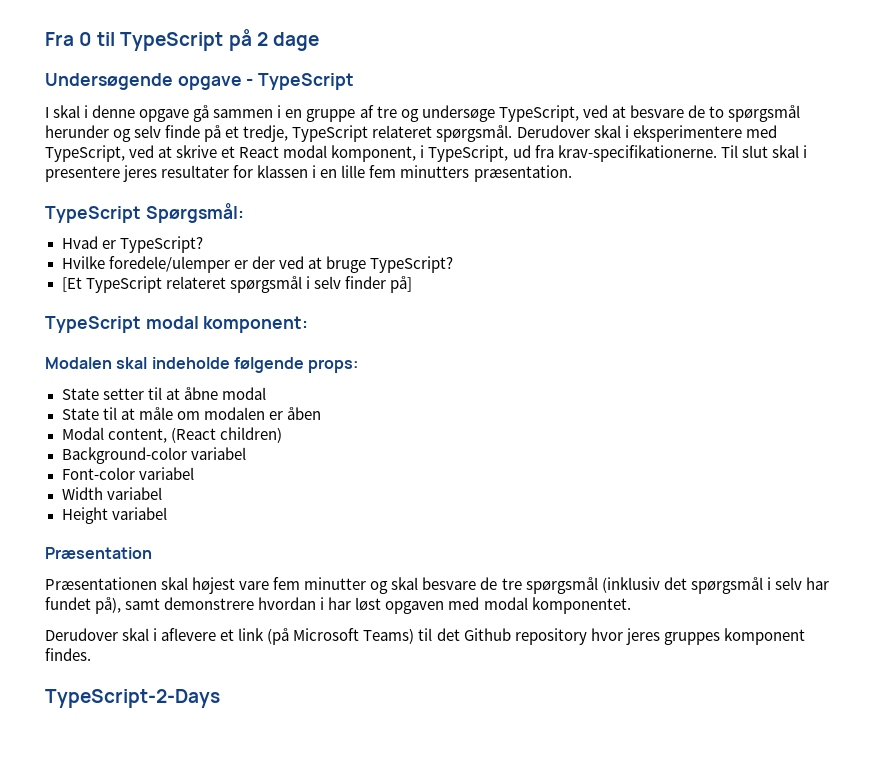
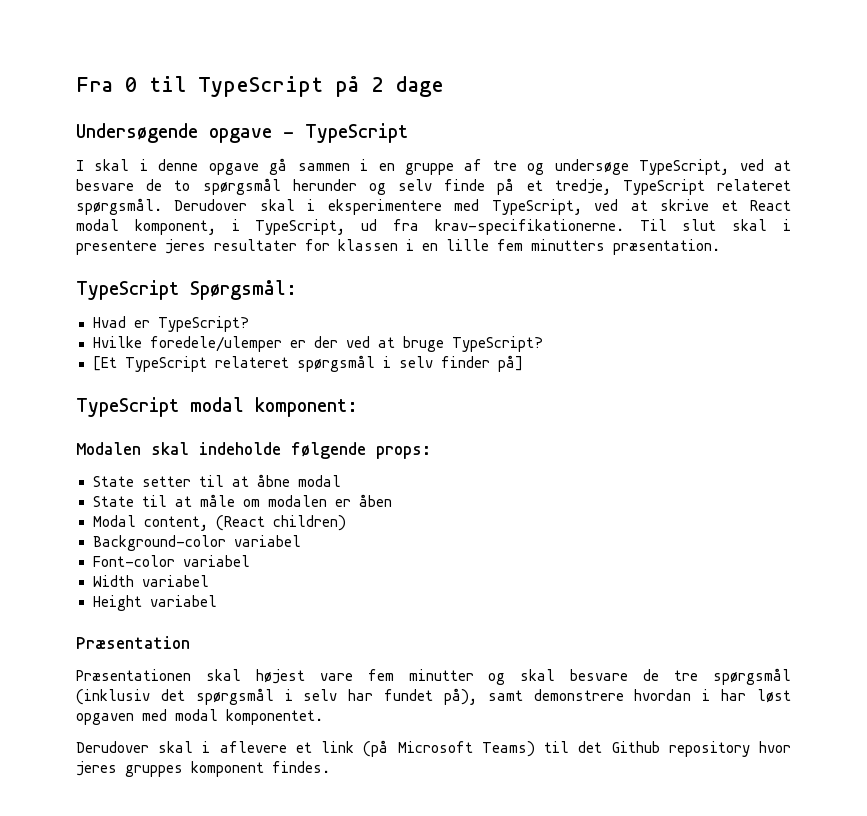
- TypeScript-2-Days

